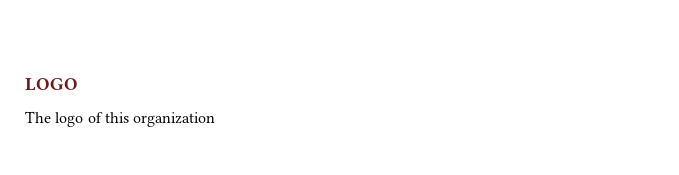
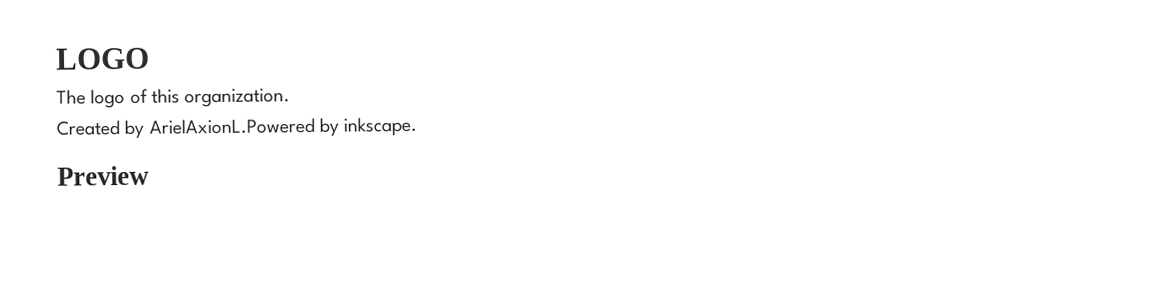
- The logo of this organization
+ The logo of this organization.
+ Created by ArielAxionL.Powered by inkscape.
+ Preview

